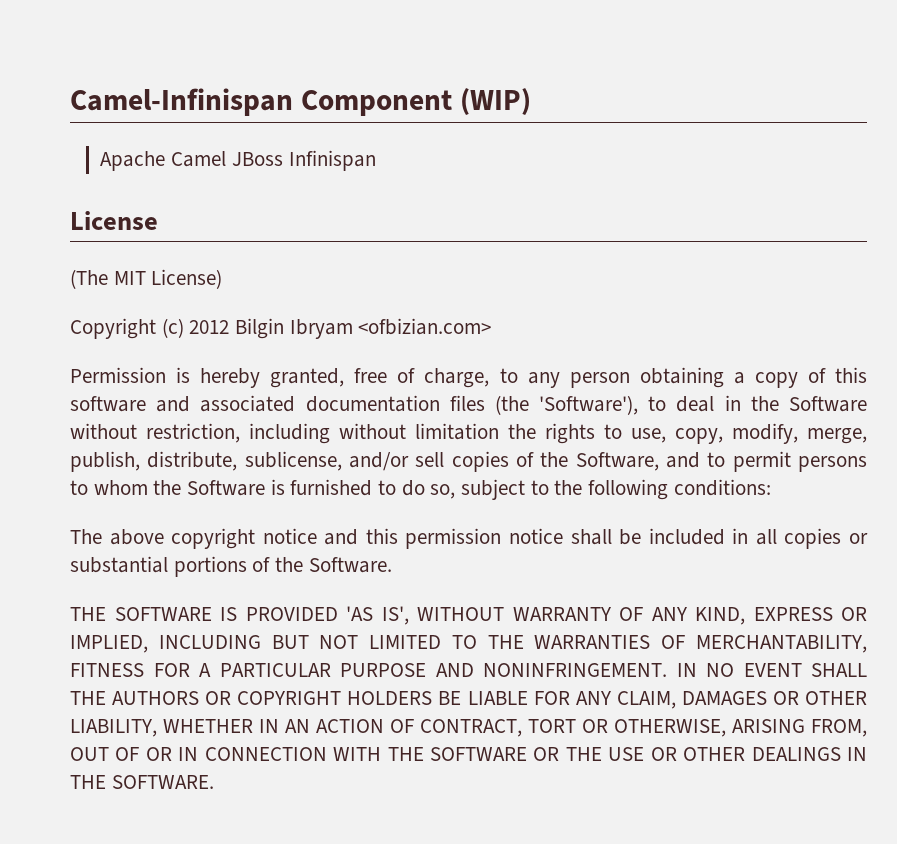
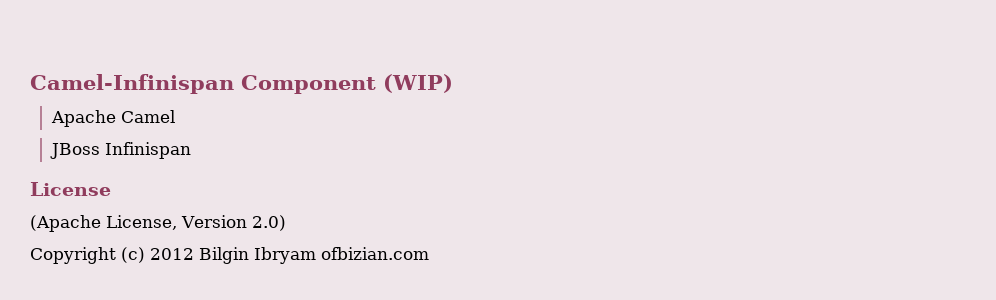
- Apache Camel JBoss Infinispan
+ Apache Camel
+ JBoss Infinispan
- (The MIT License)
+ (Apache License, Version 2.0)
- Copyright (c) 2012 Bilgin Ibryam <ofbizian.com>
- Permission is hereby granted, free of charge, to any person obtaining a copy of this software and associated documentation files (the 'Software'), to deal in the Software without restriction, including without limitation the rights to use, copy, modify, merge, publish, distribute, sublicense, and/or sell copies of the Software, and to permit persons to whom the Software is furnished to do so, subject to the following conditions:
- The above copyright notice and this permission notice shall be included in all copies or substantial portions of the Software.
- THE SOFTWARE IS PROVIDED 'AS IS', WITHOUT WARRANTY OF ANY KIND, EXPRESS OR IMPLIED, INCLUDING BUT NOT LIMITED TO THE WARRANTIES OF MERCHANTABILITY, FITNESS FOR A PARTICULAR PURPOSE AND NONINFRINGEMENT. IN NO EVENT SHALL THE AUTHORS OR COPYRIGHT HOLDERS BE LIABLE FOR ANY CLAIM, DAMAGES OR OTHER LIABILITY, WHETHER IN AN ACTION OF CONTRACT, TORT OR OTHERWISE, ARISING FROM, OUT OF OR IN CONNECTION WITH THE SOFTWARE OR THE USE OR OTHER DEALINGS IN THE SOFTWARE.
+ Copyright (c) 2012 Bilgin Ibryam ofbizian.com

